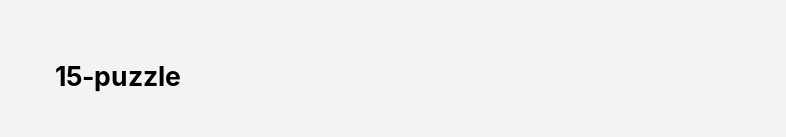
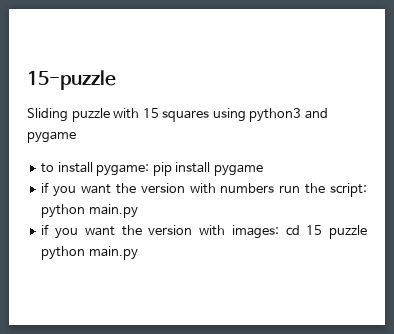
+ Sliding puzzle with 15 squares using python3 and pygame
+ to install pygame: pip install pygame
+ if you want the version with numbers run the script: python main.py
+ if you want the version with images: cd 15 puzzle python main.py

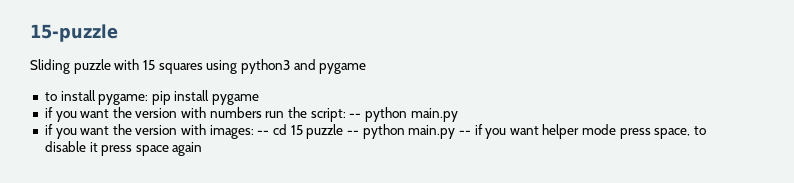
- if you want the version with numbers run the script: python main.py
+ if you want the version with numbers run the script: -- python main.py
- if you want the version with images: cd 15 puzzle python main.py
+ if you want the version with images: -- cd 15 puzzle -- python main.py -- if you want helper mode press space, to disable it press space again

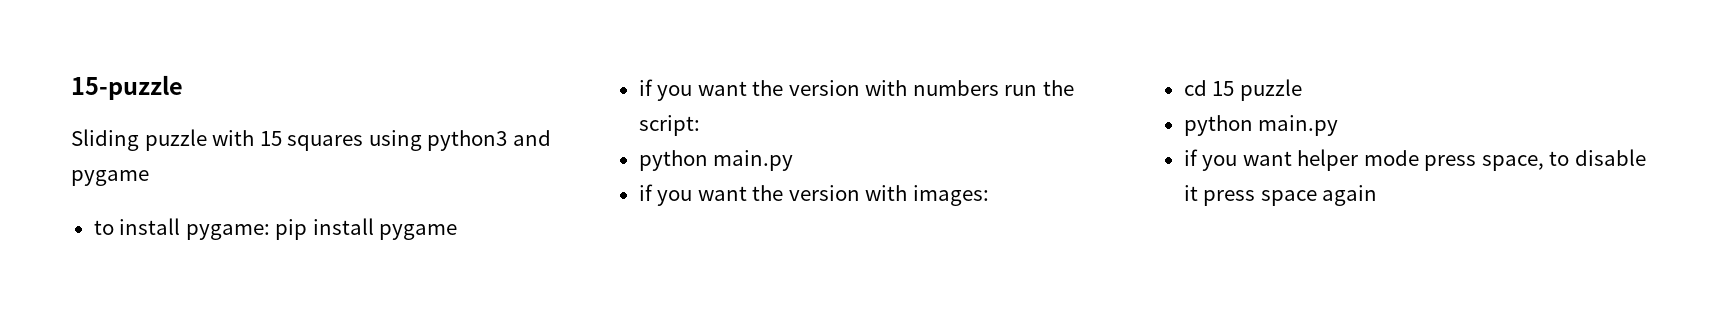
- if you want the version with numbers run the script: -- python main.py
+ if you want the version with numbers run the script:
+ python main.py
- if you want the version with images: -- cd 15 puzzle -- python main.py -- if you want helper mode press space, to disable it press space again
+ if you want the version with images:
+ cd 15 puzzle
+ python main.py
+ if you want helper mode press space, to disable it press space again

